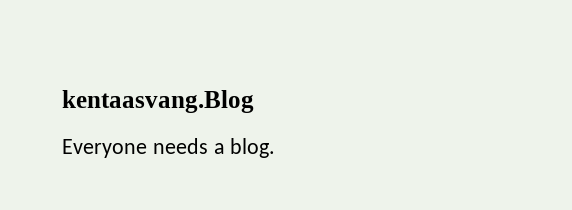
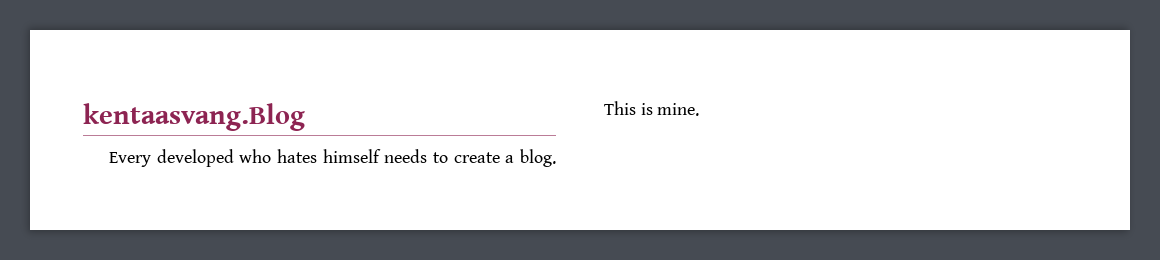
- Everyone needs a blog.
+ Every developed who hates himself needs to create a blog. This is mine.

